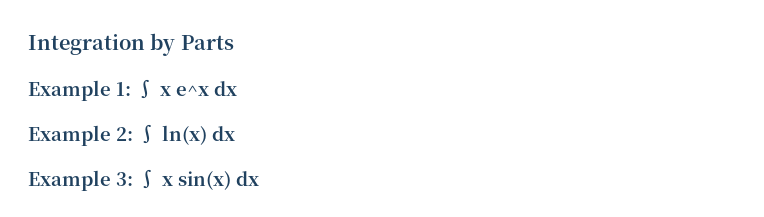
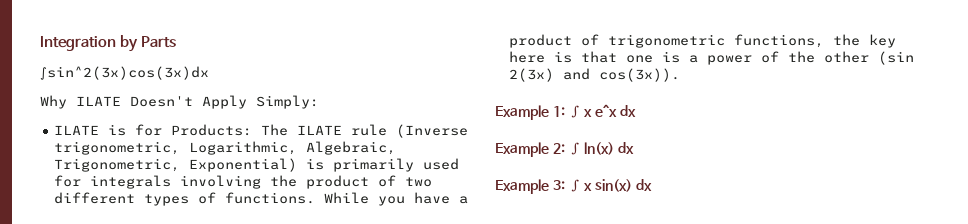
+ ∫sin^2(3x)cos(3x)dx
+ Why ILATE Doesn't Apply Simply:
+ ILATE is for Products: The ILATE rule (Inverse trigonometric, Logarithmic, Algebraic, Trigonometric, Exponential) is primarily used for integrals involving the product of two different types of functions. While you have a product of trigonometric functions, the key here is that one is a power of the other (sin 2(3x) and cos(3x)).

